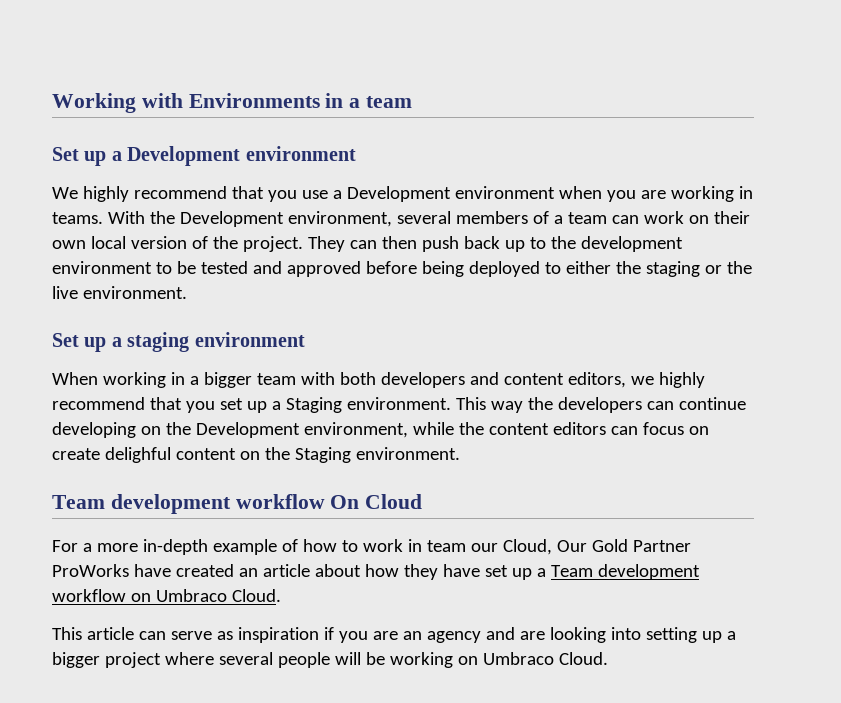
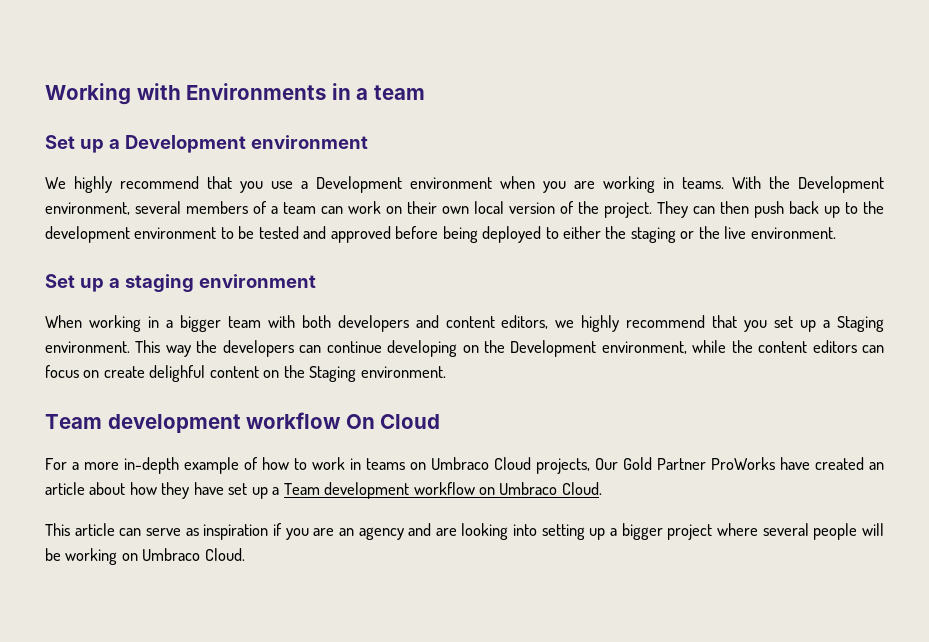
- For a more in-depth example of how to work in team our Cloud, Our Gold Partner ProWorks have created an article about how they have set up a Team development workflow on Umbraco Cloud.
+ For a more in-depth example of how to work in teams on Umbraco Cloud projects, Our Gold Partner ProWorks have created an article about how they have set up a Team development workflow on Umbraco Cloud.

